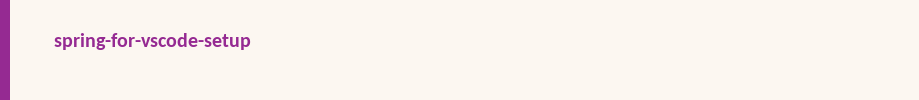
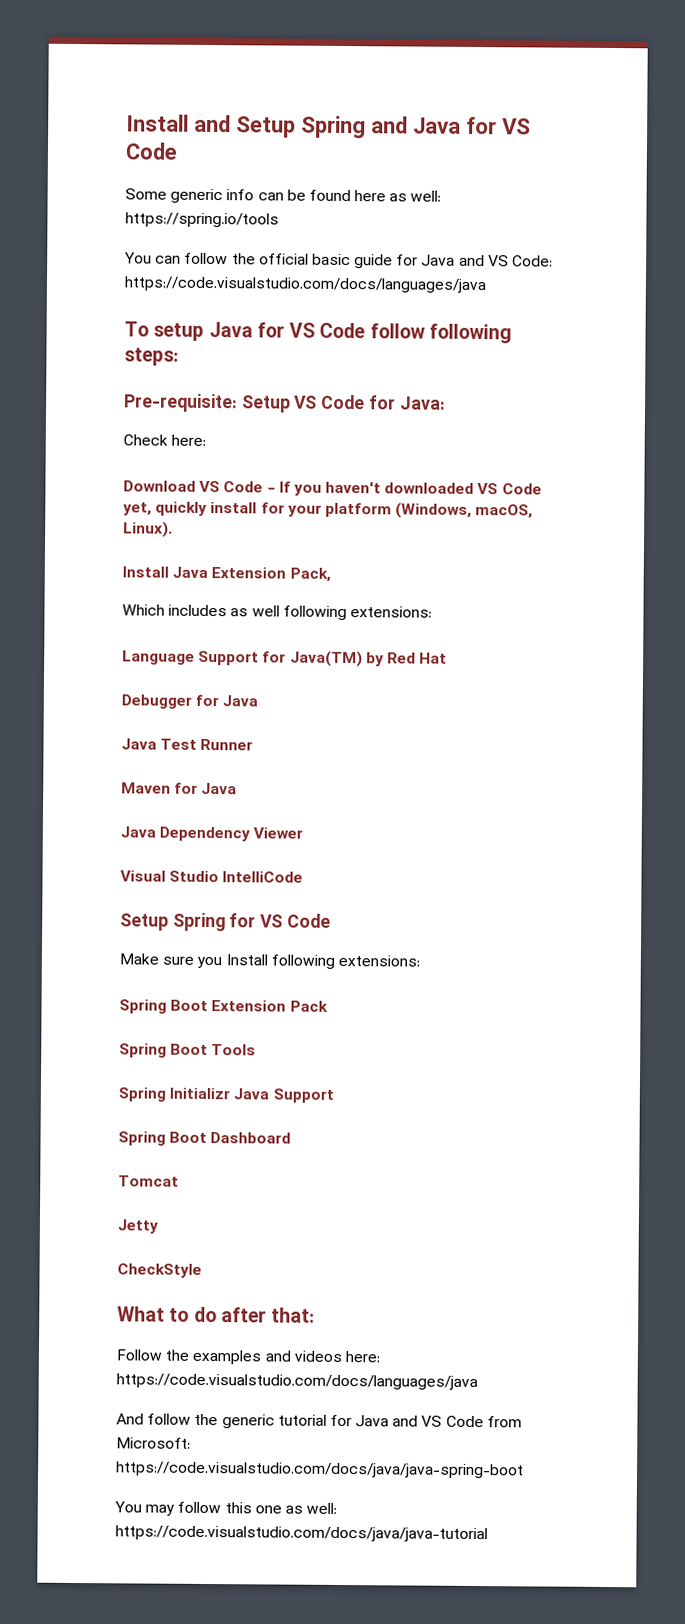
- spring-for-vscode-setup
+ Install and Setup Spring and Java for VS Code
+ Some generic info can be found here as well: https://spring.io/tools
+ You can follow the official basic guide for Java and VS Code: https://code.visualstudio.com/docs/languages/java
+ To setup Java for VS Code follow following steps:
+ Pre-requisite: Setup VS Code for Java:
+ Check here:
+ Download VS Code - If you haven't downloaded VS Code yet, quickly install for your platform (Windows, macOS, Linux).
+ Install Java Extension Pack,
+ Which includes as well following extensions:
+ Language Support for Java(TM) by Red Hat
+ Debugger for Java
+ Java Test Runner
+ Maven for Java
+ Java Dependency Viewer
+ Visual Studio IntelliCode
+ Setup Spring for VS Code
+ Make sure you Install following extensions:
+ Spring Boot Extension Pack
+ Spring Boot Tools
+ Spring Initializr Java Support
+ Spring Boot Dashboard
+ Tomcat
+ Jetty
+ CheckStyle
+ What to do after that:
+ Follow the examples and videos here: https://code.visualstudio.com/docs/languages/java
+ And follow the generic tutorial for Java and VS Code from Microsoft: https://code.visualstudio.com/docs/java/java-spring-boot
+ You may follow this one as well: https://code.visualstudio.com/docs/java/java-tutorial

